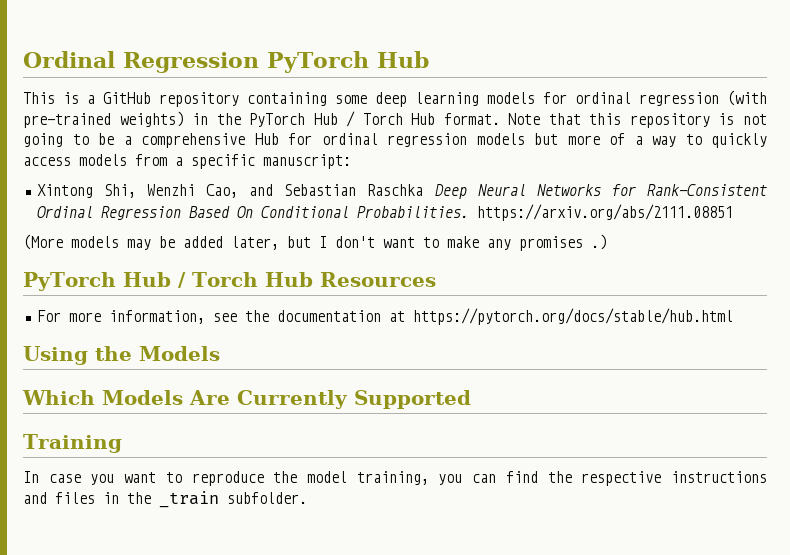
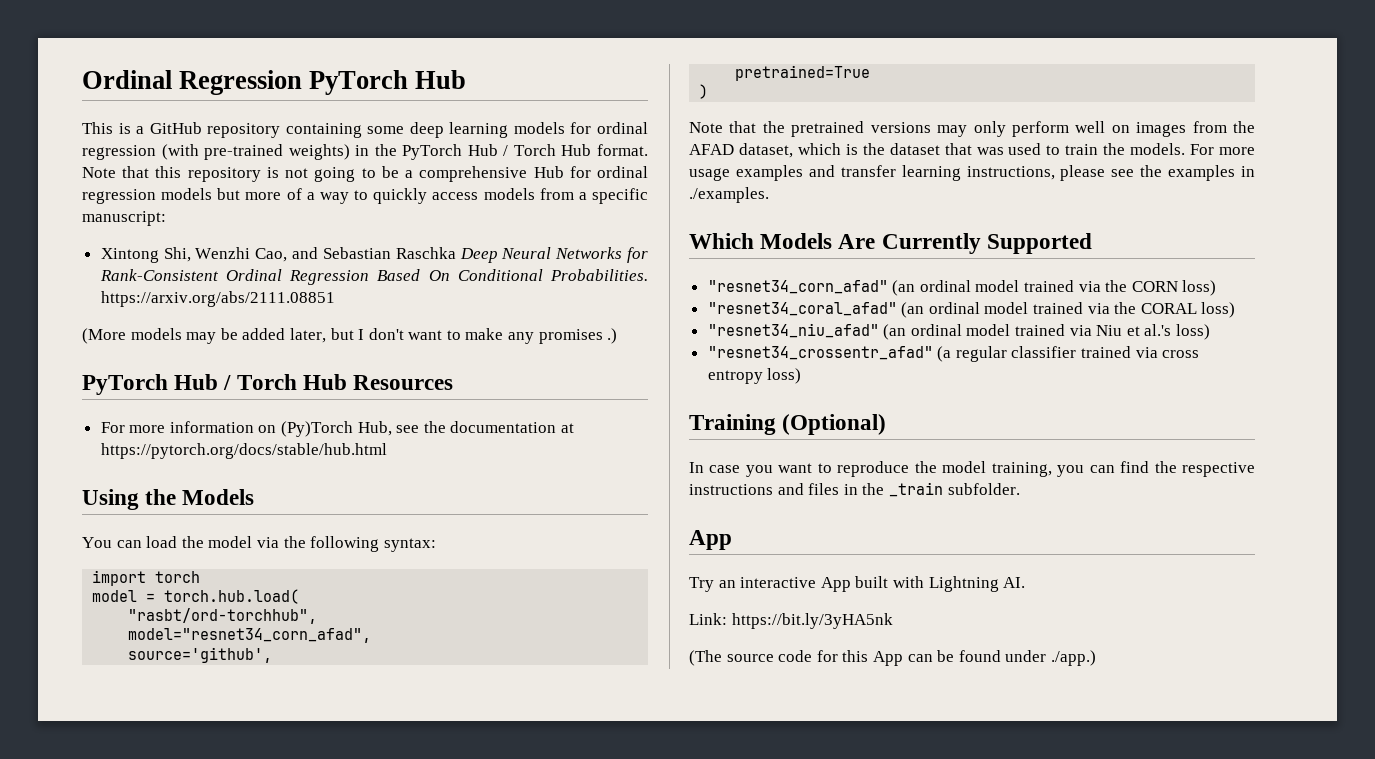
- For more information, see the documentation at https://pytorch.org/docs/stable/hub.html
+ For more information on (Py)Torch Hub, see the documentation at https://pytorch.org/docs/stable/hub.html
+ You can load the model via the following syntax:
+ import torch
+ model = torch.hub.load(
+ "rasbt/ord-torchhub",
+ model="resnet34_corn_afad",
+ source='github',
+ pretrained=True
+ )
+ Note that the pretrained versions may only perform well on images from the AFAD dataset, which is the dataset that was used to train the models. For more usage examples and transfer learning instructions, please see the examples in ./examples.
+ "resnet34_corn_afad" (an ordinal model trained via the CORN loss)
+ "resnet34_coral_afad" (an ordinal model trained via the CORAL loss)
+ "resnet34_niu_afad" (an ordinal model trained via Niu et al.'s loss)
+ "resnet34_crossentr_afad" (a regular classifier trained via cross entropy loss)
- Training
+ Training (Optional)
  In case you want to reproduce the model training, you can find the respective instructions and files in the _train subfolder.
+ App
+ Try an interactive App built with Lightning AI.
+ Link: https://bit.ly/3yHA5nk
+ (The source code for this App can be found under ./app.)

